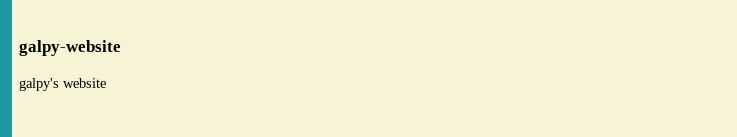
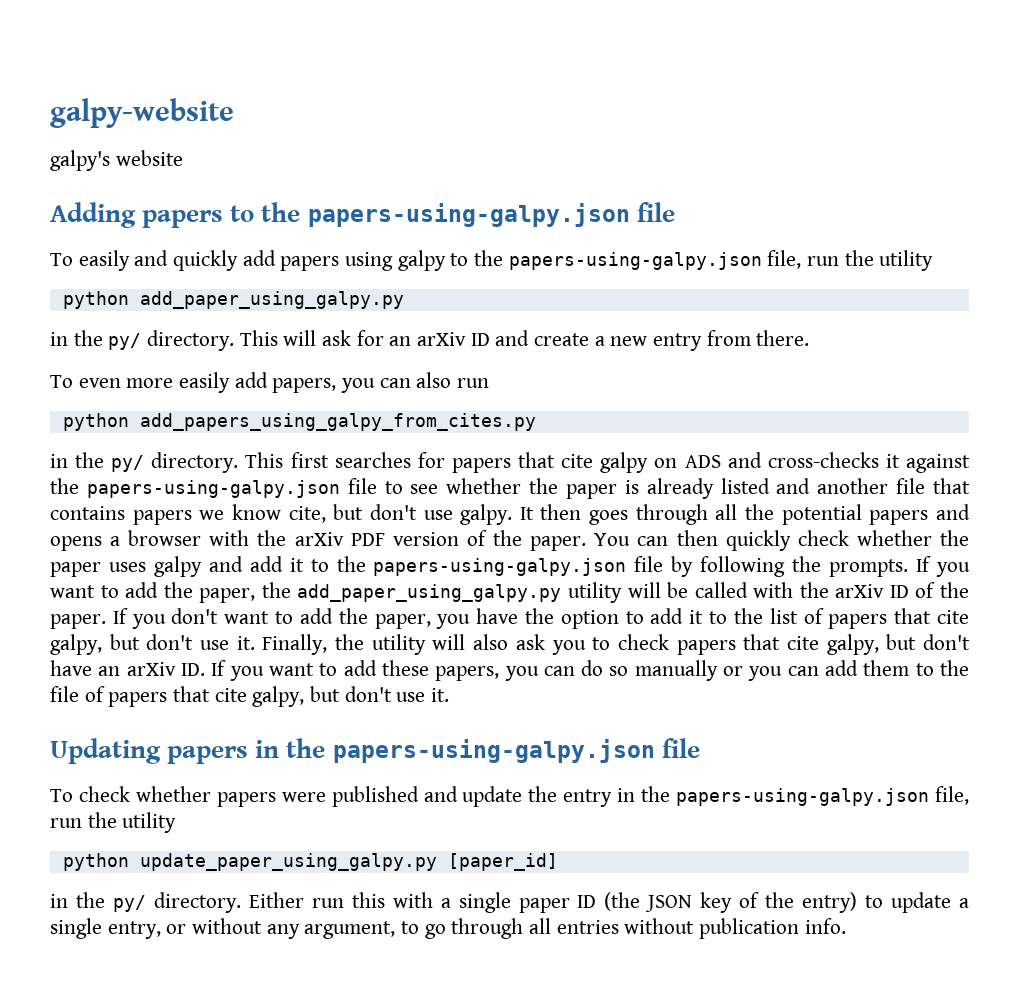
+ Adding papers to the papers-using-galpy.json file
+ To easily and quickly add papers using galpy to the papers-using-galpy.json file, run the utility
+ python add_paper_using_galpy.py
+ in the py/ directory. This will ask for an arXiv ID and create a new entry from there.
+ To even more easily add papers, you can also run
+ python add_papers_using_galpy_from_cites.py
+ in the py/ directory. This first searches for papers that cite galpy on ADS and cross-checks it against the papers-using-galpy.json file to see whether the paper is already listed and another file that contains papers we know cite, but don't use galpy. It then goes through all the potential papers and opens a browser with the arXiv PDF version of the paper. You can then quickly check whether the paper uses galpy and add it to the papers-using-galpy.json file by following the prompts. If you want to add the paper, the add_paper_using_galpy.py utility will be called with the arXiv ID of the paper. If you don't want to add the paper, you have the option to add it to the list of papers that cite galpy, but don't use it. Finally, the utility will also ask you to check papers that cite galpy, but don't have an arXiv ID. If you want to add these papers, you can do so manually or you can add them to the file of papers that cite galpy, but don't use it.
+ Updating papers in the papers-using-galpy.json file
+ To check whether papers were published and update the entry in the papers-using-galpy.json file, run the utility
+ python update_paper_using_galpy.py [paper_id]
+ in the py/ directory. Either run this with a single paper ID (the JSON key of the entry) to update a single entry, or without any argument, to go through all entries without publication info.

